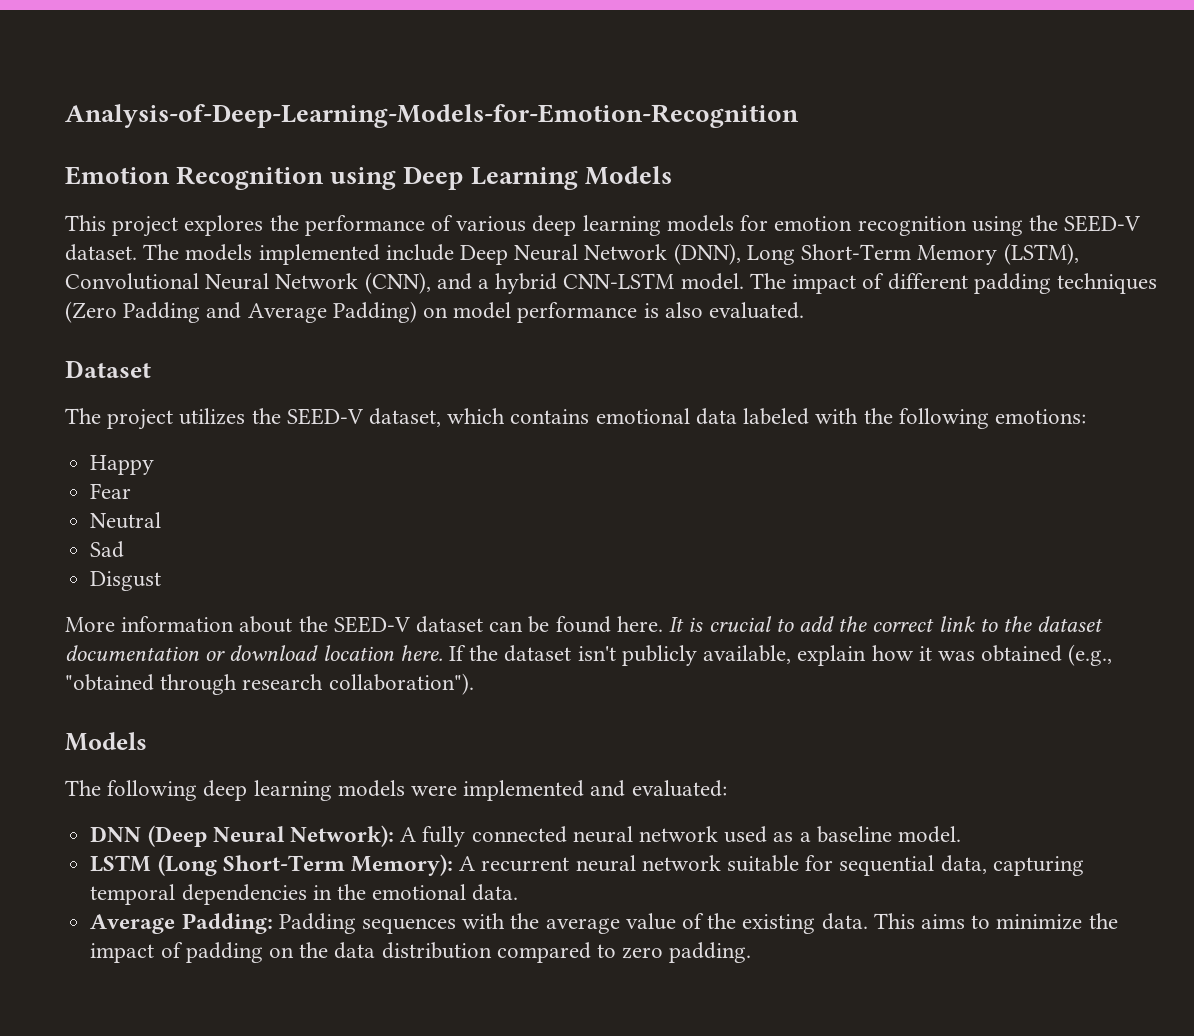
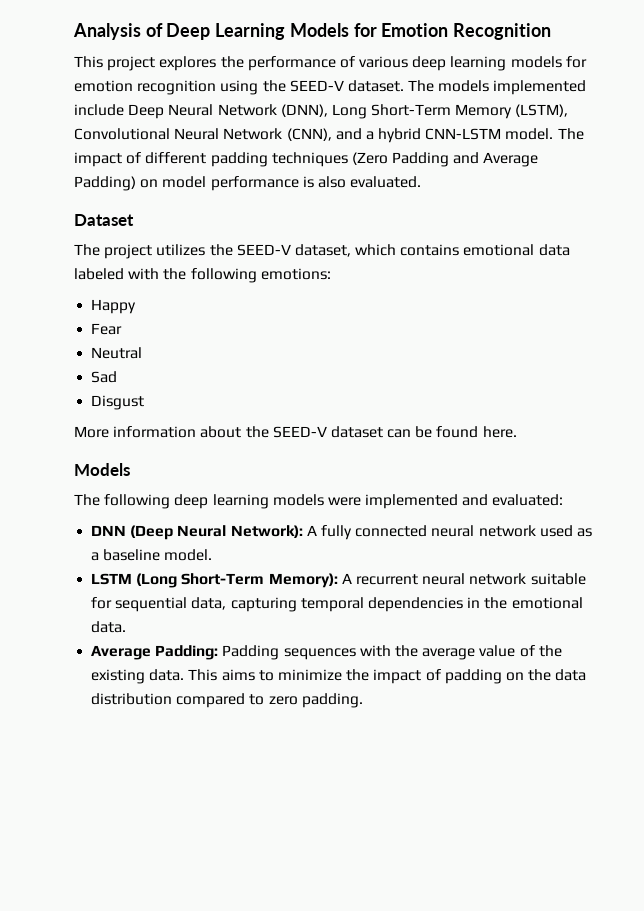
- Analysis-of-Deep-Learning-Models-for-Emotion-Recognition
- Emotion Recognition using Deep Learning Models
+ Analysis of Deep Learning Models for Emotion Recognition
- It is crucial to add the correct link to the dataset documentation or download location here. If the dataset isn't publicly available, explain how it was obtained (e.g., "obtained through research collaboration").

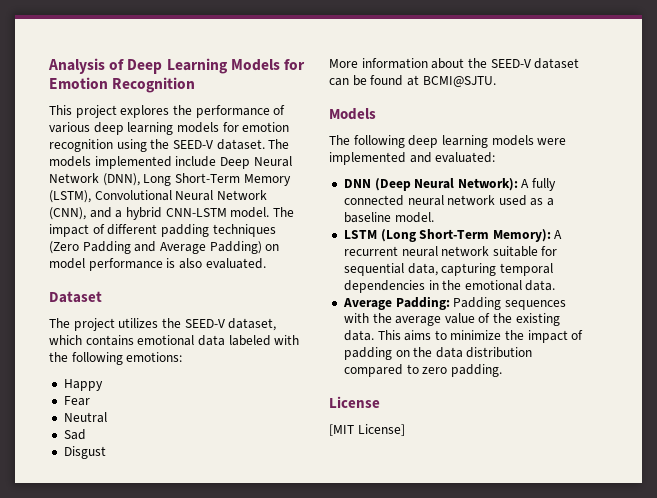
- More information about the SEED-V dataset can be found here.
+ More information about the SEED-V dataset can be found at BCMI@SJTU.
+ License
+ [MIT License]

